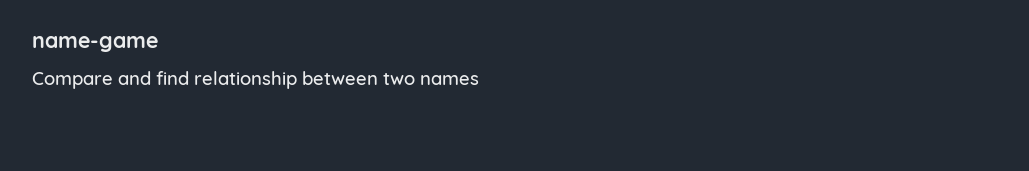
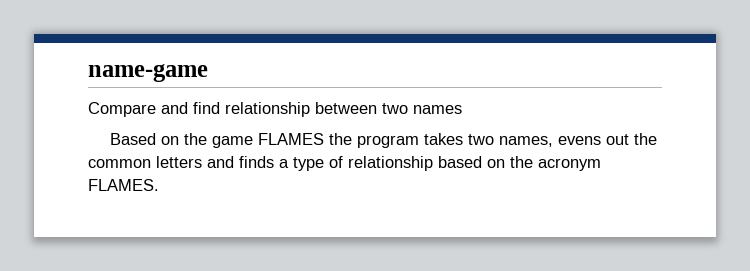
+ Based on the game FLAMES the program takes two names, evens out the common letters and finds a type of relationship based on the acronym FLAMES.

